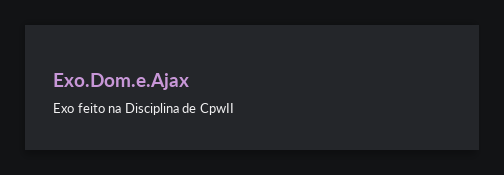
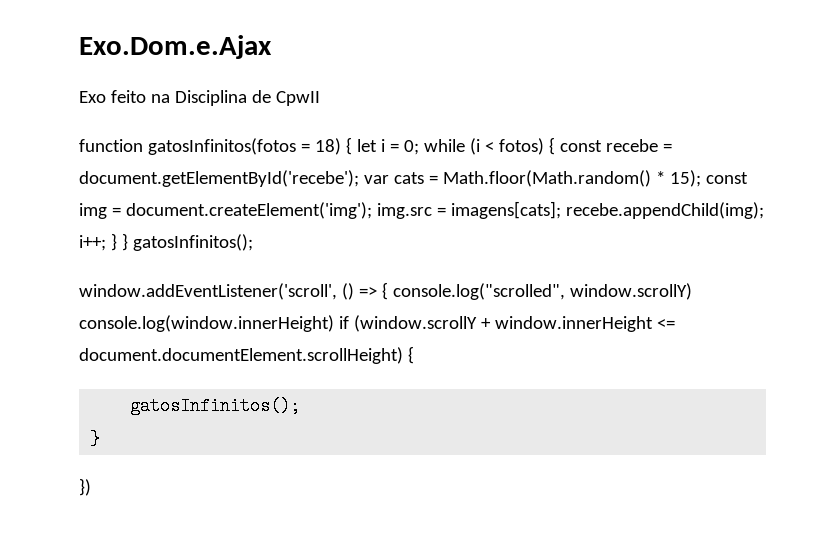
+ function gatosInfinitos(fotos = 18) { let i = 0; while (i < fotos) { const recebe = document.getElementById('recebe'); var cats = Math.floor(Math.random() * 15); const img = document.createElement('img'); img.src = imagens[cats]; recebe.appendChild(img); i++; } } gatosInfinitos();
+ window.addEventListener('scroll', () => { console.log("scrolled", window.scrollY) console.log(window.innerHeight) if (window.scrollY + window.innerHeight <= document.documentElement.scrollHeight) {
+ gatosInfinitos();
+ }
+ })

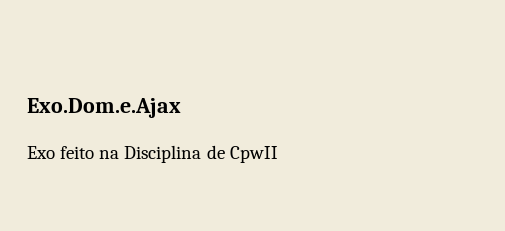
- function gatosInfinitos(fotos = 18) { let i = 0; while (i < fotos) { const recebe = document.getElementById('recebe'); var cats = Math.floor(Math.random() * 15); const img = document.createElement('img'); img.src = imagens[cats]; recebe.appendChild(img); i++; } } gatosInfinitos();
- window.addEventListener('scroll', () => { console.log("scrolled", window.scrollY) console.log(window.innerHeight) if (window.scrollY + window.innerHeight <= document.documentElement.scrollHeight) {
- gatosInfinitos();
- }
- })

